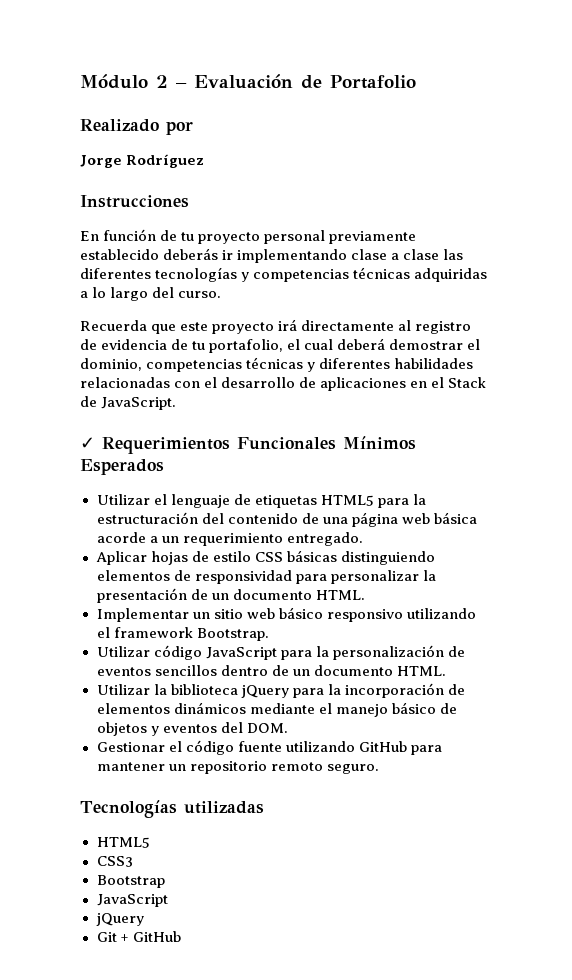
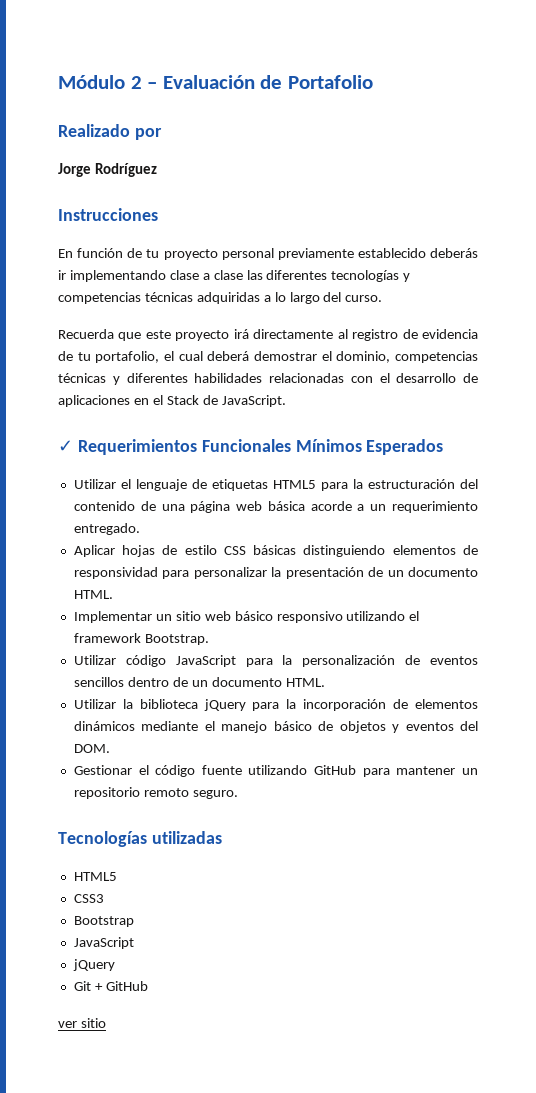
+ ver sitio

